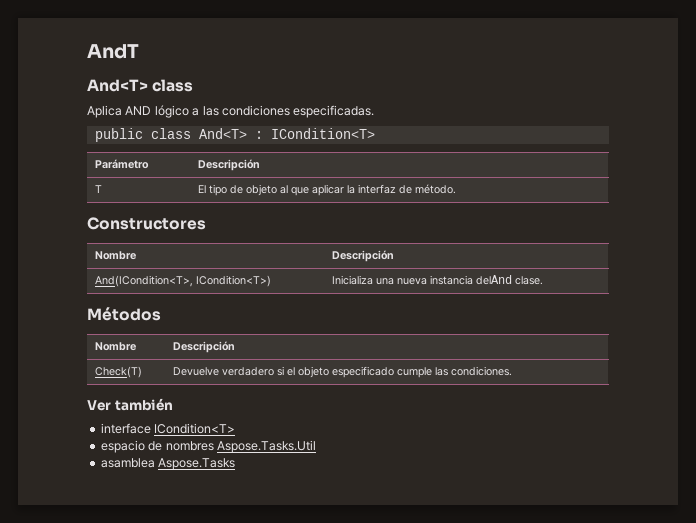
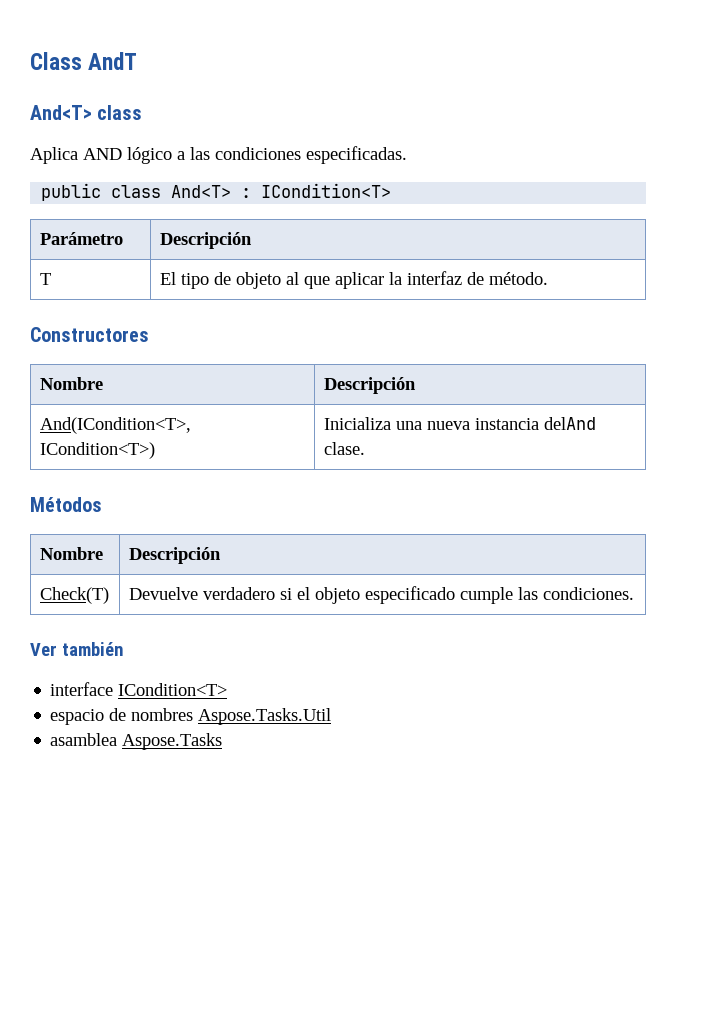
- AndT
+ Class AndT

